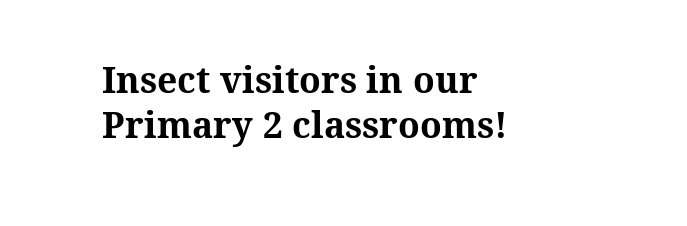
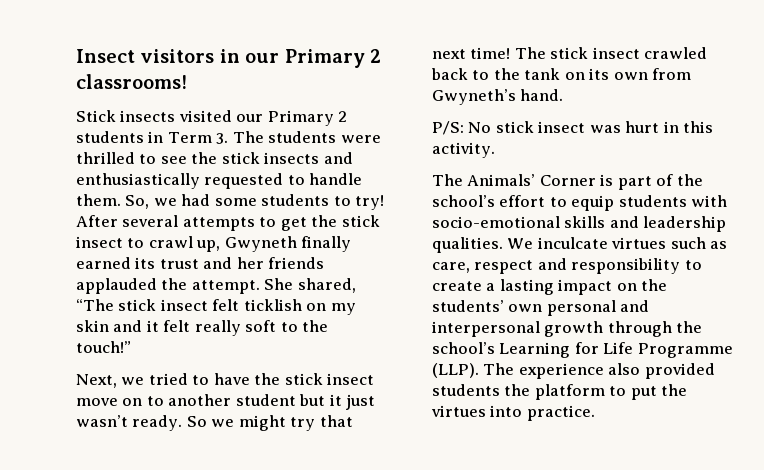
+ Stick insects visited our Primary 2 students in Term 3. The students were thrilled to see the stick insects and enthusiastically requested to handle them. So, we had some students to try! After several attempts to get the stick insect to crawl up, Gwyneth finally earned its trust and her friends applauded the attempt. She shared, “The stick insect felt ticklish on my skin and it felt really soft to the touch!”
+ Next, we tried to have the stick insect move on to another student but it just wasn’t ready. So we might try that next time! The stick insect crawled back to the tank on its own from Gwyneth’s hand.
+ P/S: No stick insect was hurt in this activity.
+ The Animals’ Corner is part of the school’s effort to equip students with socio-emotional skills and leadership qualities. We inculcate virtues such as care, respect and responsibility to create a lasting impact on the students’ own personal and interpersonal growth through the school’s Learning for Life Programme (LLP). The experience also provided students the platform to put the virtues into practice.

